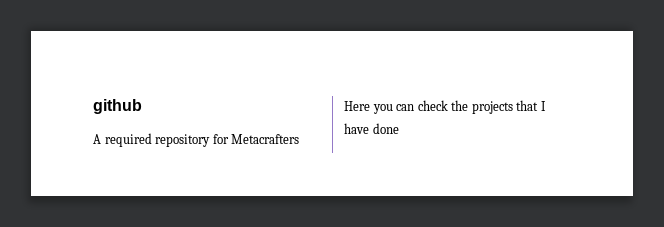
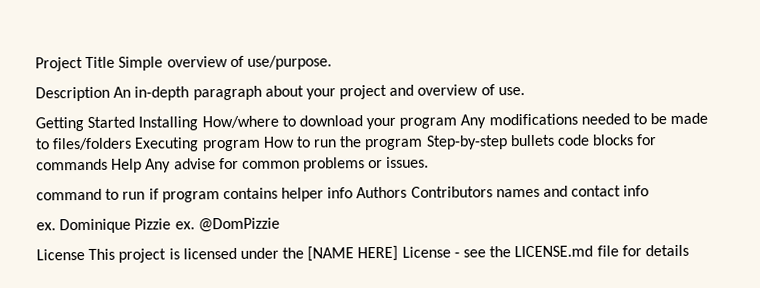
- github
- A required repository for Metacrafters Here you can check the projects that I have done
+ Project Title Simple overview of use/purpose.
+ Description An in-depth paragraph about your project and overview of use.
+ Getting Started Installing How/where to download your program Any modifications needed to be made to files/folders Executing program How to run the program Step-by-step bullets code blocks for commands Help Any advise for common problems or issues.
+ command to run if program contains helper info Authors Contributors names and contact info
+ ex. Dominique Pizzie ex. @DomPizzie
+ License This project is licensed under the [NAME HERE] License - see the LICENSE.md file for details

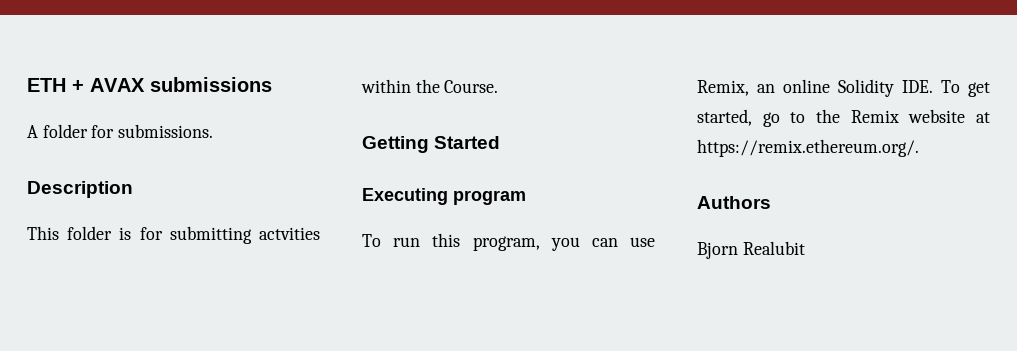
- Project Title Simple overview of use/purpose.
- Description An in-depth paragraph about your project and overview of use.
- Getting Started Installing How/where to download your program Any modifications needed to be made to files/folders Executing program How to run the program Step-by-step bullets code blocks for commands Help Any advise for common problems or issues.
- command to run if program contains helper info Authors Contributors names and contact info
- ex. Dominique Pizzie ex. @DomPizzie
- License This project is licensed under the [NAME HERE] License - see the LICENSE.md file for details
+ ETH + AVAX submissions
+ A folder for submissions.
+ Description
+ This folder is for submitting actvities within the Course.
+ Getting Started
+ Executing program
+ To run this program, you can use Remix, an online Solidity IDE. To get started, go to the Remix website at https://remix.ethereum.org/.
+ Authors
+ Bjorn Realubit

